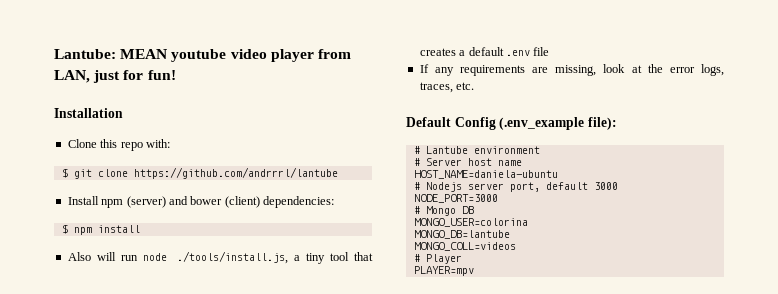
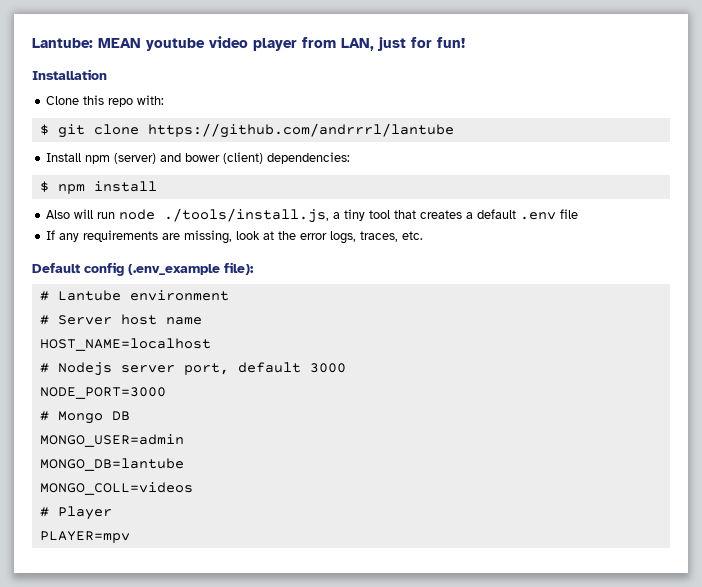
- Default Config (.env_example file):
+ Default config (.env_example file):
- HOST_NAME=daniela-ubuntu
+ HOST_NAME=localhost
- MONGO_USER=colorina
+ MONGO_USER=admin

